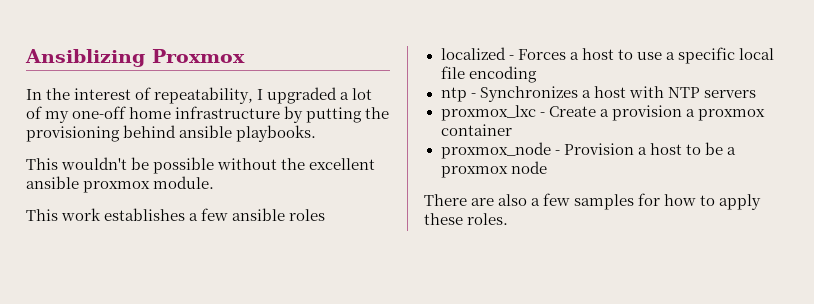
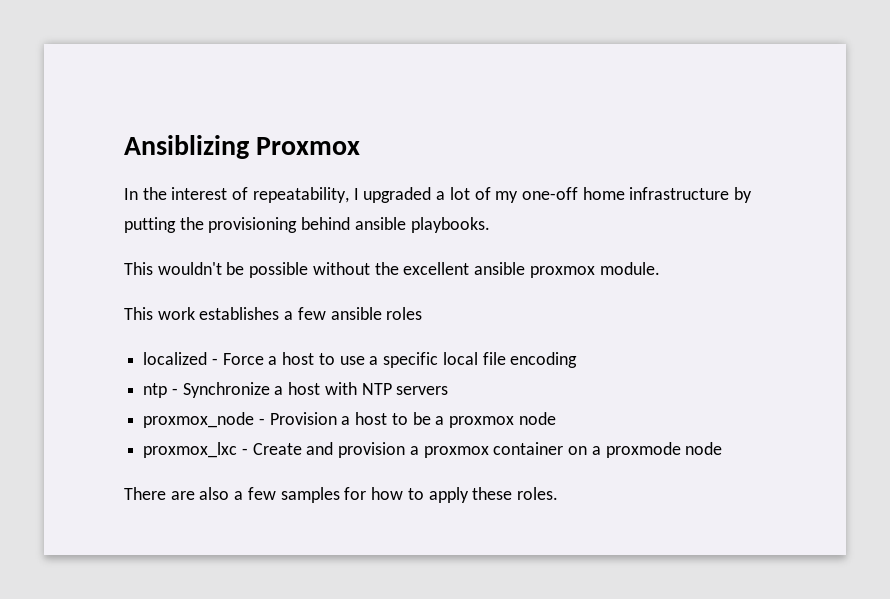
- localized - Forces a host to use a specific local file encoding
+ localized - Force a host to use a specific local file encoding
- ntp - Synchronizes a host with NTP servers
+ ntp - Synchronize a host with NTP servers
- proxmox_lxc - Create a provision a proxmox container
+ proxmox_lxc - Create and provision a proxmox container on a proxmode node

